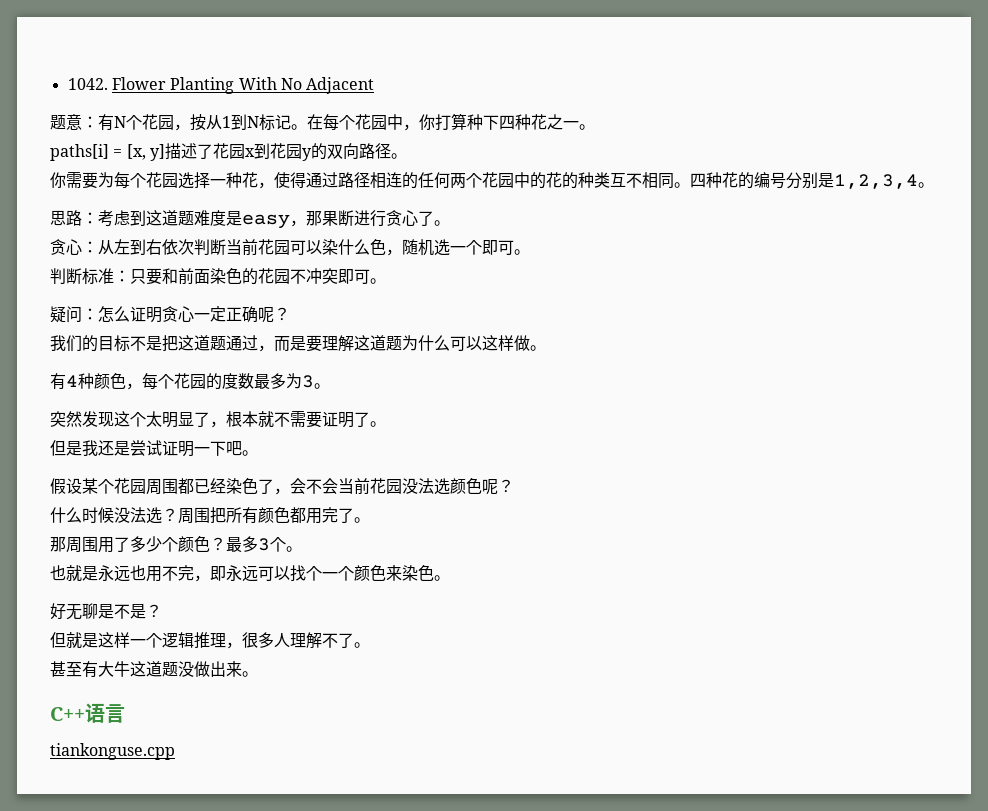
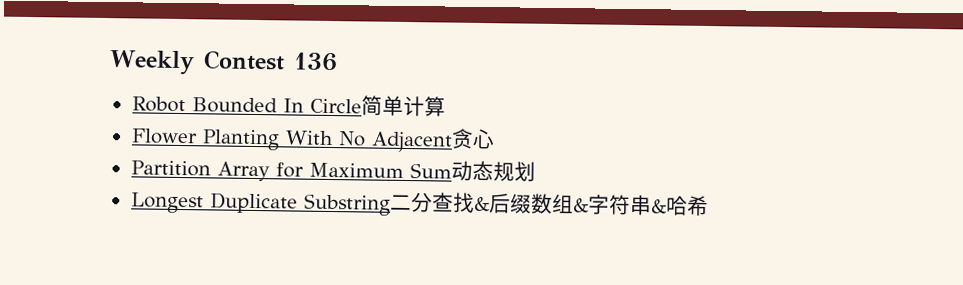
- 1042. Flower Planting With No Adjacent
- 题意：有N个花园，按从1到N标记。在每个花园中，你打算种下四种花之一。
- paths[i] = [x, y]描述了花园x到花园y的双向路径。
- 你需要为每个花园选择一种花，使得通过路径相连的任何两个花园中的花的种类互不相同。四种花的编号分别是1,2,3,4。
- 思路：考虑到这道题难度是easy，那果断进行贪心了。
- 贪心：从左到右依次判断当前花园可以染什么色，随机选一个即可。
- 判断标准：只要和前面染色的花园不冲突即可。
- 疑问：怎么证明贪心一定正确呢？
- 我们的目标不是把这道题通过，而是要理解这道题为什么可以这样做。
- 有4种颜色，每个花园的度数最多为3。
- 突然发现这个太明显了，根本就不需要证明了。
- 但是我还是尝试证明一下吧。
- 假设某个花园周围都已经染色了，会不会当前花园没法选颜色呢？
- 什么时候没法选？周围把所有颜色都用完了。
- 那周围用了多少个颜色？最多3个。
- 也就是永远也用不完，即永远可以找个一个颜色来染色。
- 好无聊是不是？
- 但就是这样一个逻辑推理，很多人理解不了。
- 甚至有大牛这道题没做出来。
- C++语言
- tiankonguse.cpp
+ Weekly Contest 136
+ Robot Bounded In Circle简单计算
+ Flower Planting With No Adjacent贪心
+ Partition Array for Maximum Sum动态规划
+ Longest Duplicate Substring二分查找&后缀数组&字符串&哈希

